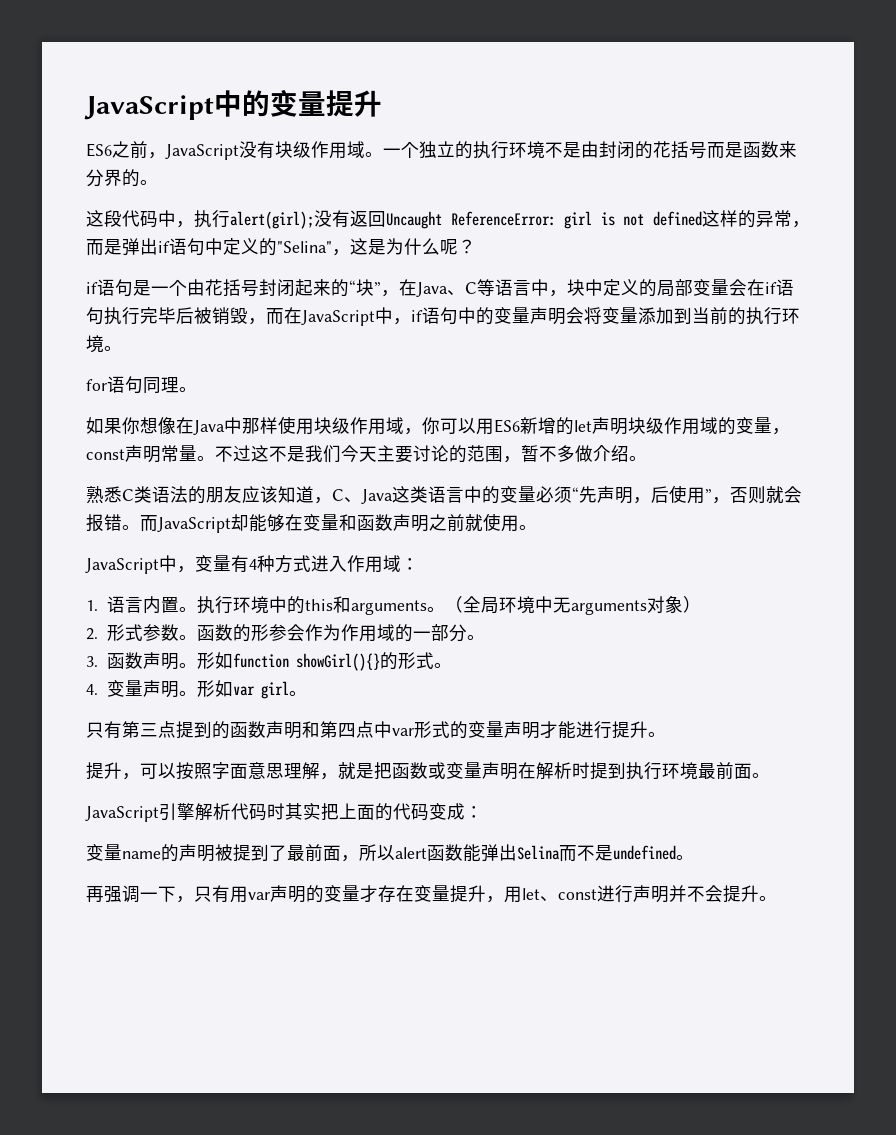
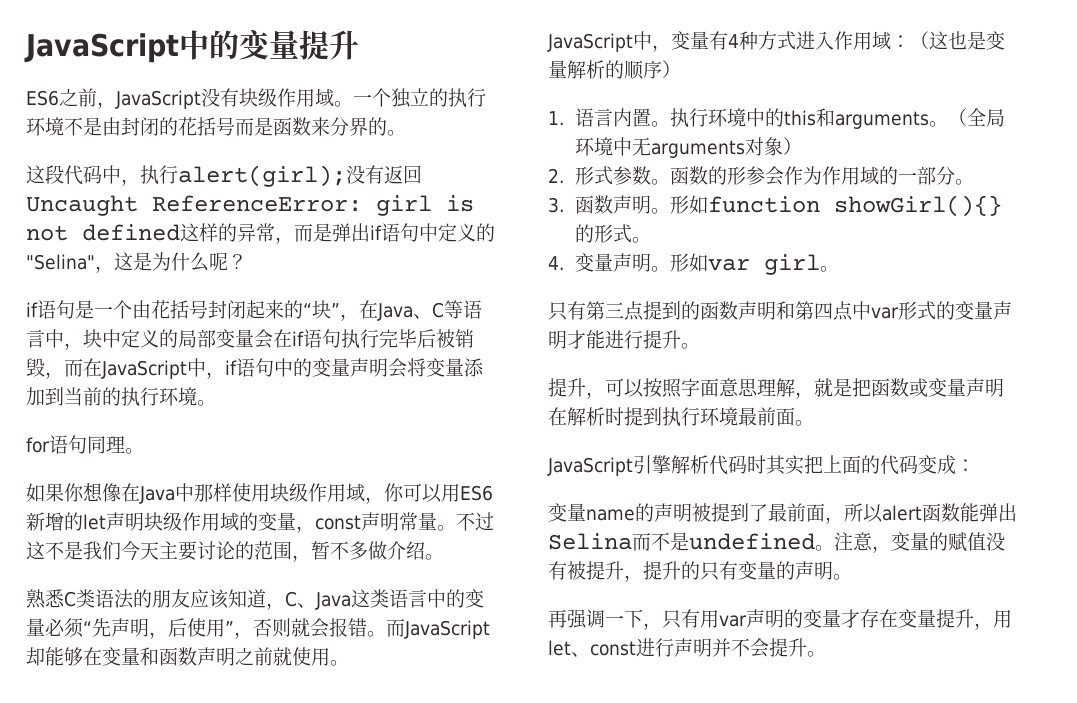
- JavaScript中，变量有4种方式进入作用域：
+ JavaScript中，变量有4种方式进入作用域：（这也是变量解析的顺序）
+ 注意，变量的赋值没有被提升，提升的只有变量的声明。

